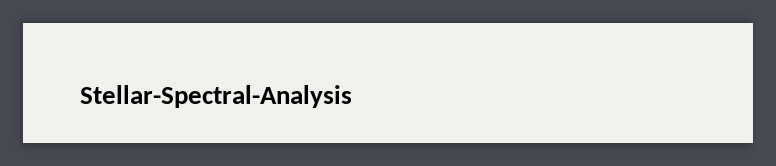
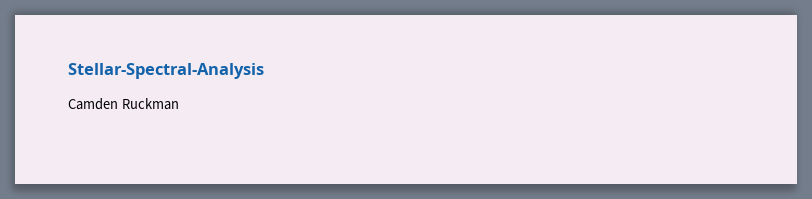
+ Camden Ruckman

